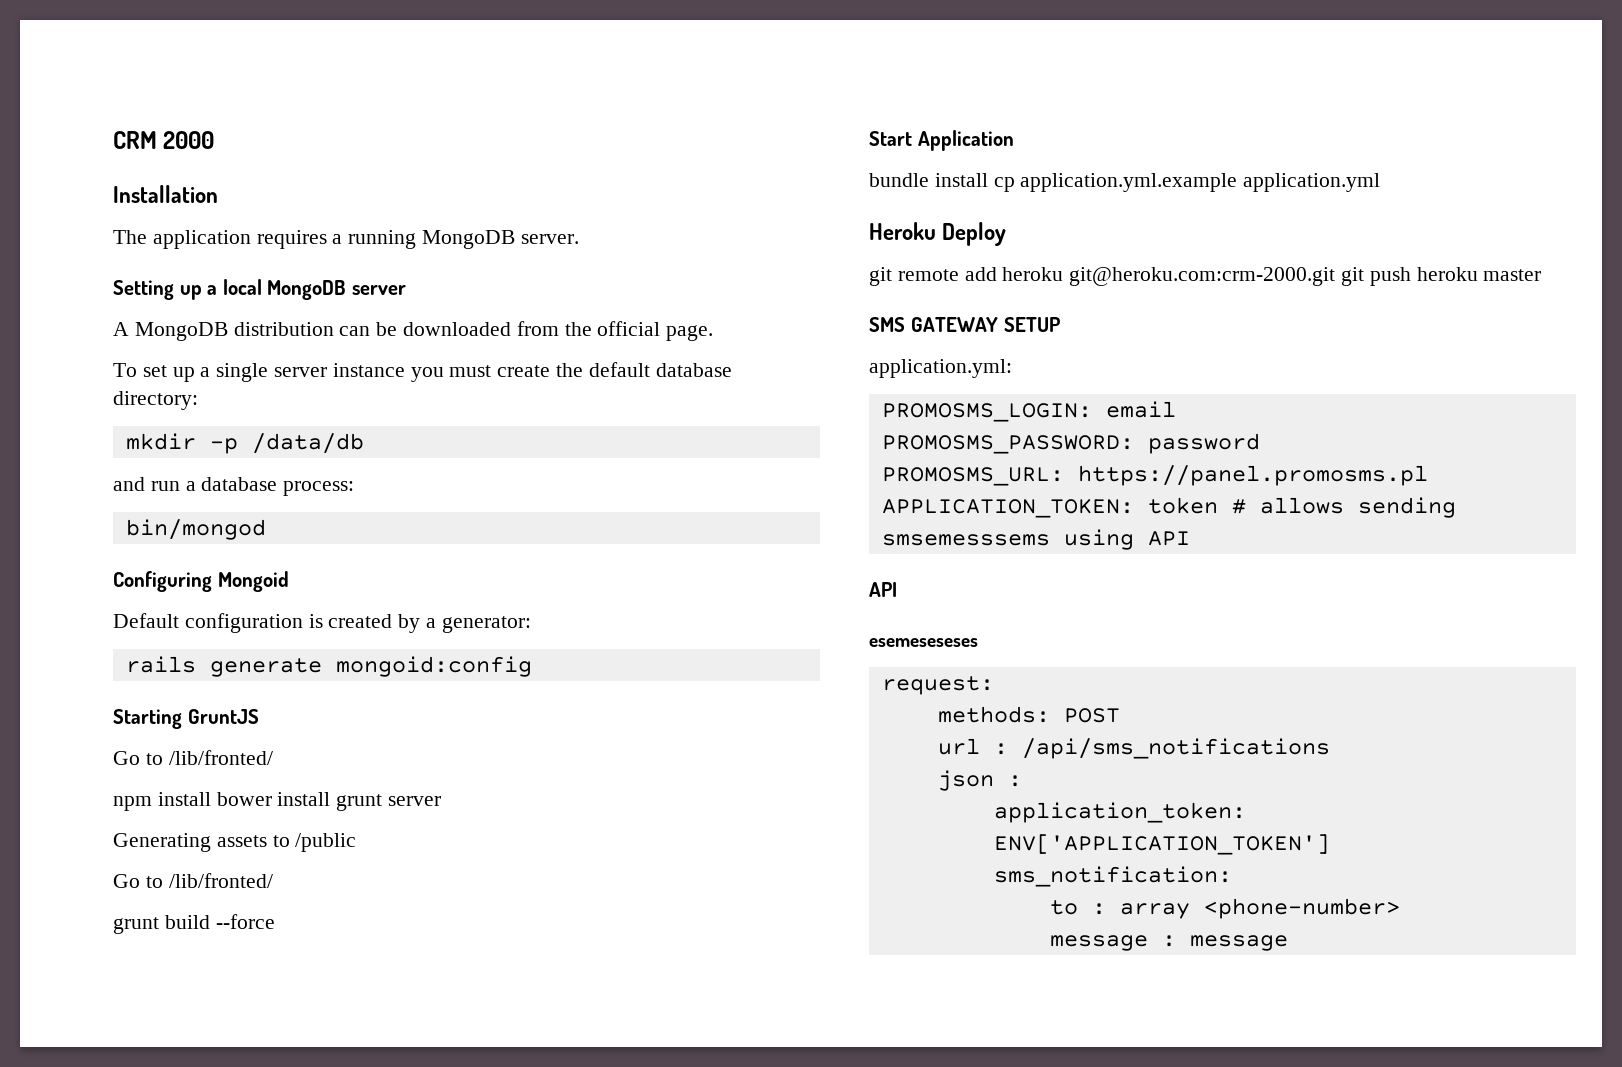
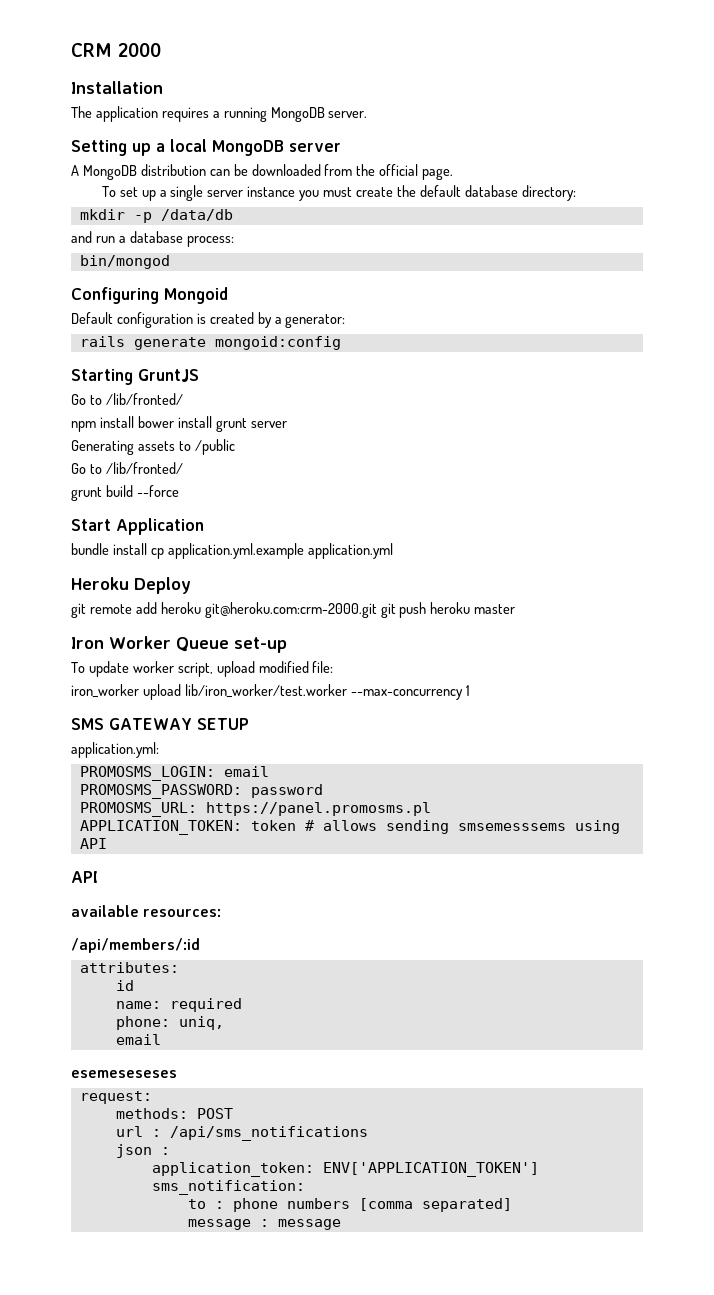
+ Iron Worker Queue set-up
+ To update worker script, upload modified file:
+ iron_worker upload lib/iron_worker/test.worker --max-concurrency 1
+ available resources:
+ /api/members/:id
+ attributes:
+ id
+ name: required
+ phone: uniq,
+ email
- to : array <phone-number>
+ to : phone numbers [comma separated]

